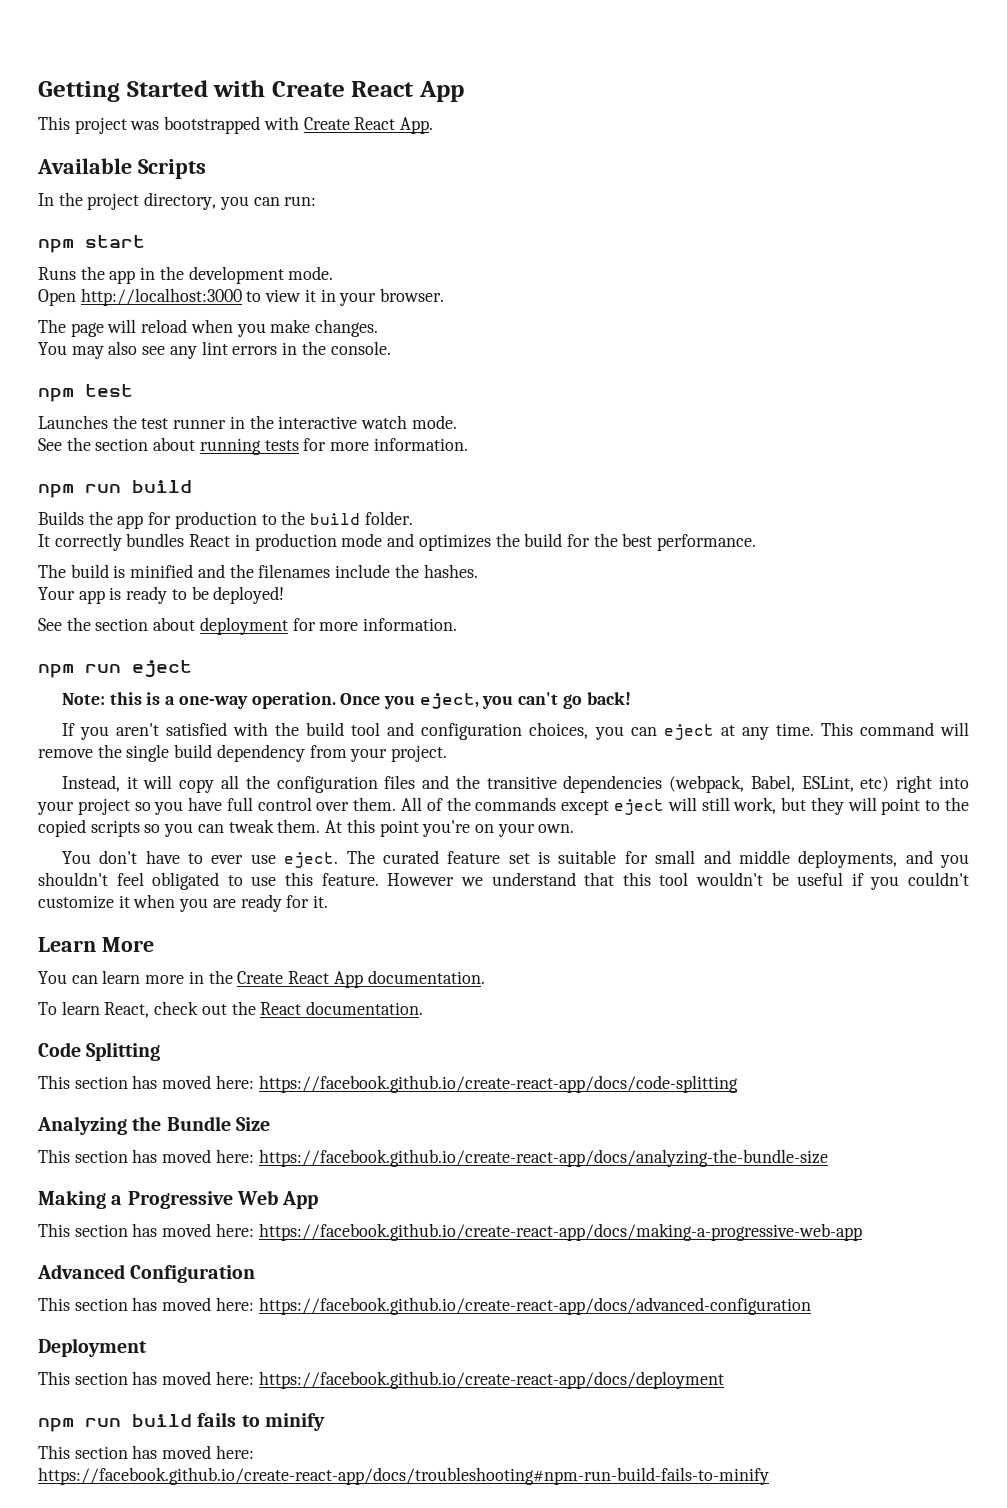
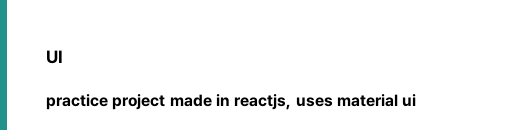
- Getting Started with Create React App
- This project was bootstrapped with Create React App.
- Available Scripts
- In the project directory, you can run:
- npm start
- Runs the app in the development mode.
- Open http://localhost:3000 to view it in your browser.
- The page will reload when you make changes.
- You may also see any lint errors in the console.
- npm test
- Launches the test runner in the interactive watch mode.
- See the section about running tests for more information.
- npm run build
- Builds the app for production to the build folder.
- It correctly bundles React in production mode and optimizes the build for the best performance.
- The build is minified and the filenames include the hashes.
- Your app is ready to be deployed!
- See the section about deployment for more information.
- npm run eject
- Note: this is a one-way operation. Once you eject, you can't go back!
- If you aren't satisfied with the build tool and configuration choices, you can eject at any time. This command will remove the single build dependency from your project.
- Instead, it will copy all the configuration files and the transitive dependencies (webpack, Babel, ESLint, etc) right into your project so you have full control over them. All of the commands except eject will still work, but they will point to the copied scripts so you can tweak them. At this point you're on your own.
- You don't have to ever use eject. The curated feature set is suitable for small and middle deployments, and you shouldn't feel obligated to use this feature. However we understand that this tool wouldn't be useful if you couldn't customize it when you are ready for it.
- Learn More
- You can learn more in the Create React App documentation.
- To learn React, check out the React documentation.
- Code Splitting
- This section has moved here: https://facebook.github.io/create-react-app/docs/code-splitting
- Analyzing the Bundle Size
- This section has moved here: https://facebook.github.io/create-react-app/docs/analyzing-the-bundle-size
- Making a Progressive Web App
- This section has moved here: https://facebook.github.io/create-react-app/docs/making-a-progressive-web-app
- Advanced Configuration
- This section has moved here: https://facebook.github.io/create-react-app/docs/advanced-configuration
- Deployment
- This section has moved here: https://facebook.github.io/create-react-app/docs/deployment
- npm run build fails to minify
- This section has moved here: https://facebook.github.io/create-react-app/docs/troubleshooting#npm-run-build-fails-to-minify
+ UI
+ practice project made in reactjs, uses material ui

